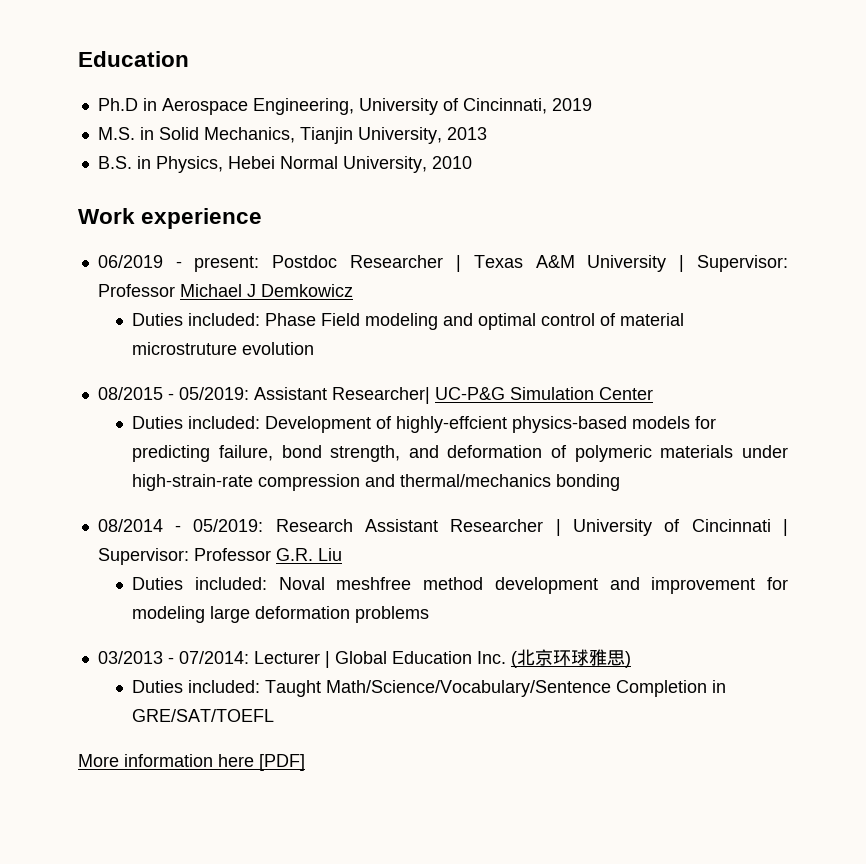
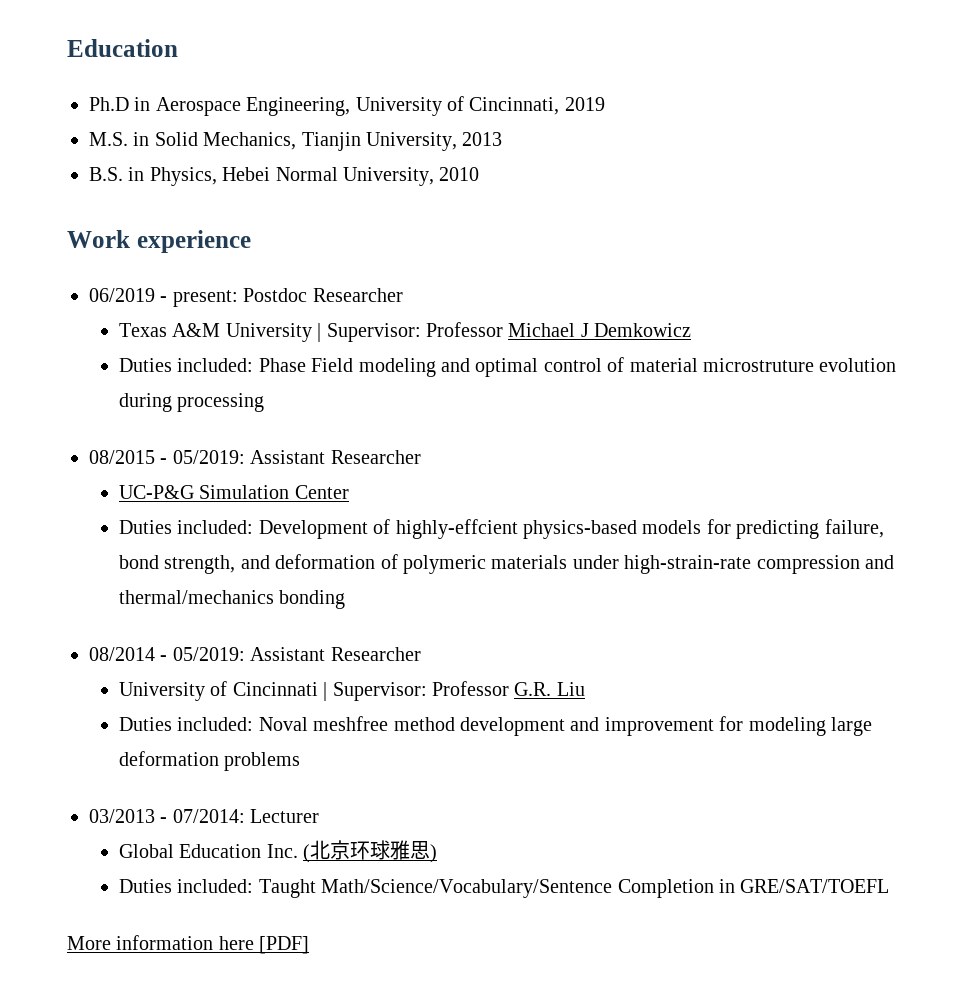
- 06/2019 - present: Postdoc Researcher | Texas A&M University | Supervisor: Professor Michael J Demkowicz
+ 06/2019 - present: Postdoc Researcher
+ Texas A&M University | Supervisor: Professor Michael J Demkowicz
- Duties included: Phase Field modeling and optimal control of material microstruture evolution
+ Duties included: Phase Field modeling and optimal control of material microstruture evolution during processing
- 08/2015 - 05/2019: Assistant Researcher| UC-P&G Simulation Center
+ 08/2015 - 05/2019: Assistant Researcher
+ UC-P&G Simulation Center
- 08/2014 - 05/2019: Research Assistant Researcher | University of Cincinnati | Supervisor: Professor G.R. Liu
+ 08/2014 - 05/2019: Assistant Researcher
+ University of Cincinnati | Supervisor: Professor G.R. Liu
- 03/2013 - 07/2014: Lecturer | Global Education Inc. (北京环球雅思)
+ 03/2013 - 07/2014: Lecturer
+ Global Education Inc. (北京环球雅思)

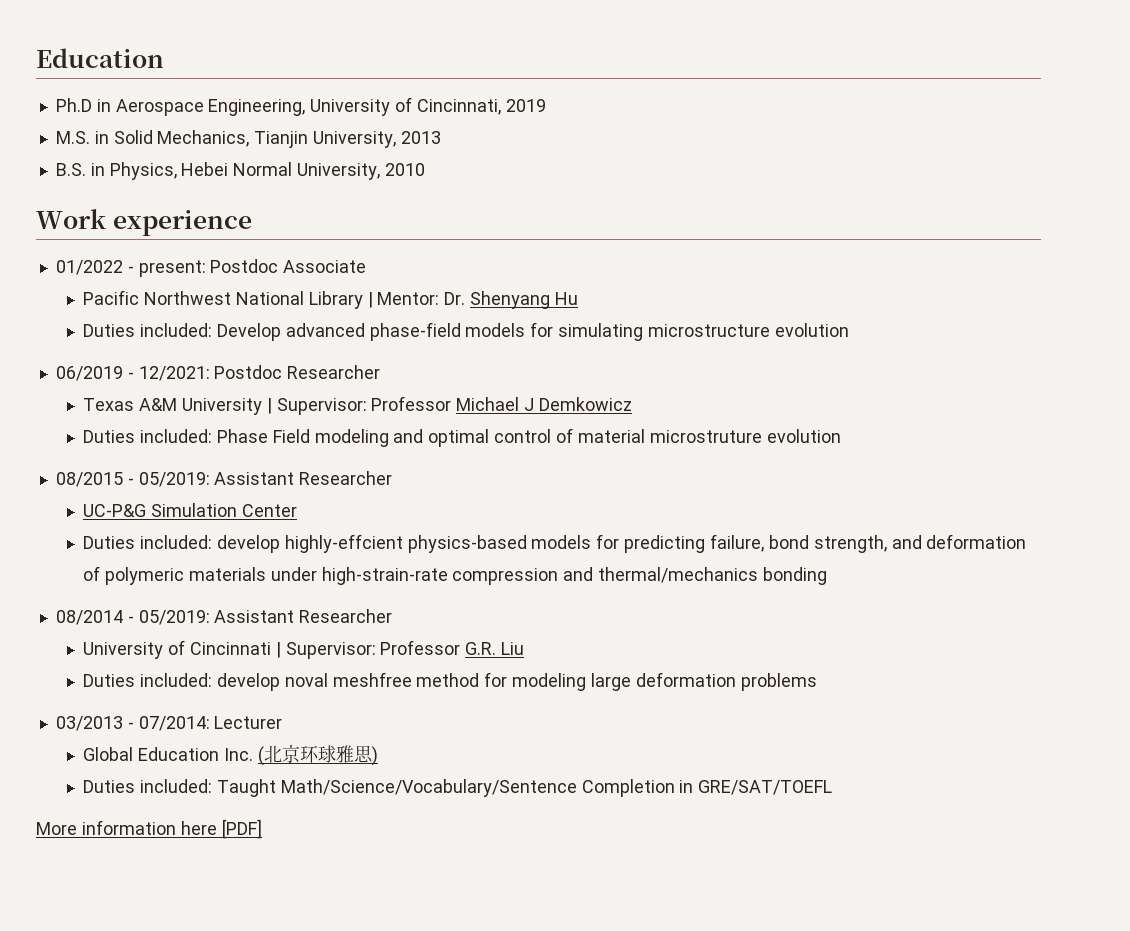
+ 01/2022 - present: Postdoc Associate
+ Pacific Northwest National Library | Mentor: Dr. Shenyang Hu
+ Duties included: Develop advanced phase-field models for simulating microstructure evolution
- 06/2019 - present: Postdoc Researcher
+ 06/2019 - 12/2021: Postdoc Researcher
- Duties included: Phase Field modeling and optimal control of material microstruture evolution during processing
+ Duties included: Phase Field modeling and optimal control of material microstruture evolution
- Duties included: Development of highly-effcient physics-based models for predicting failure, bond strength, and deformation of polymeric materials under high-strain-rate compression and thermal/mechanics bonding
+ Duties included: develop highly-effcient physics-based models for predicting failure, bond strength, and deformation of polymeric materials under high-strain-rate compression and thermal/mechanics bonding
- Duties included: Noval meshfree method development and improvement for modeling large deformation problems
+ Duties included: develop noval meshfree method for modeling large deformation problems

